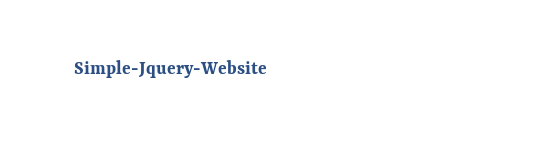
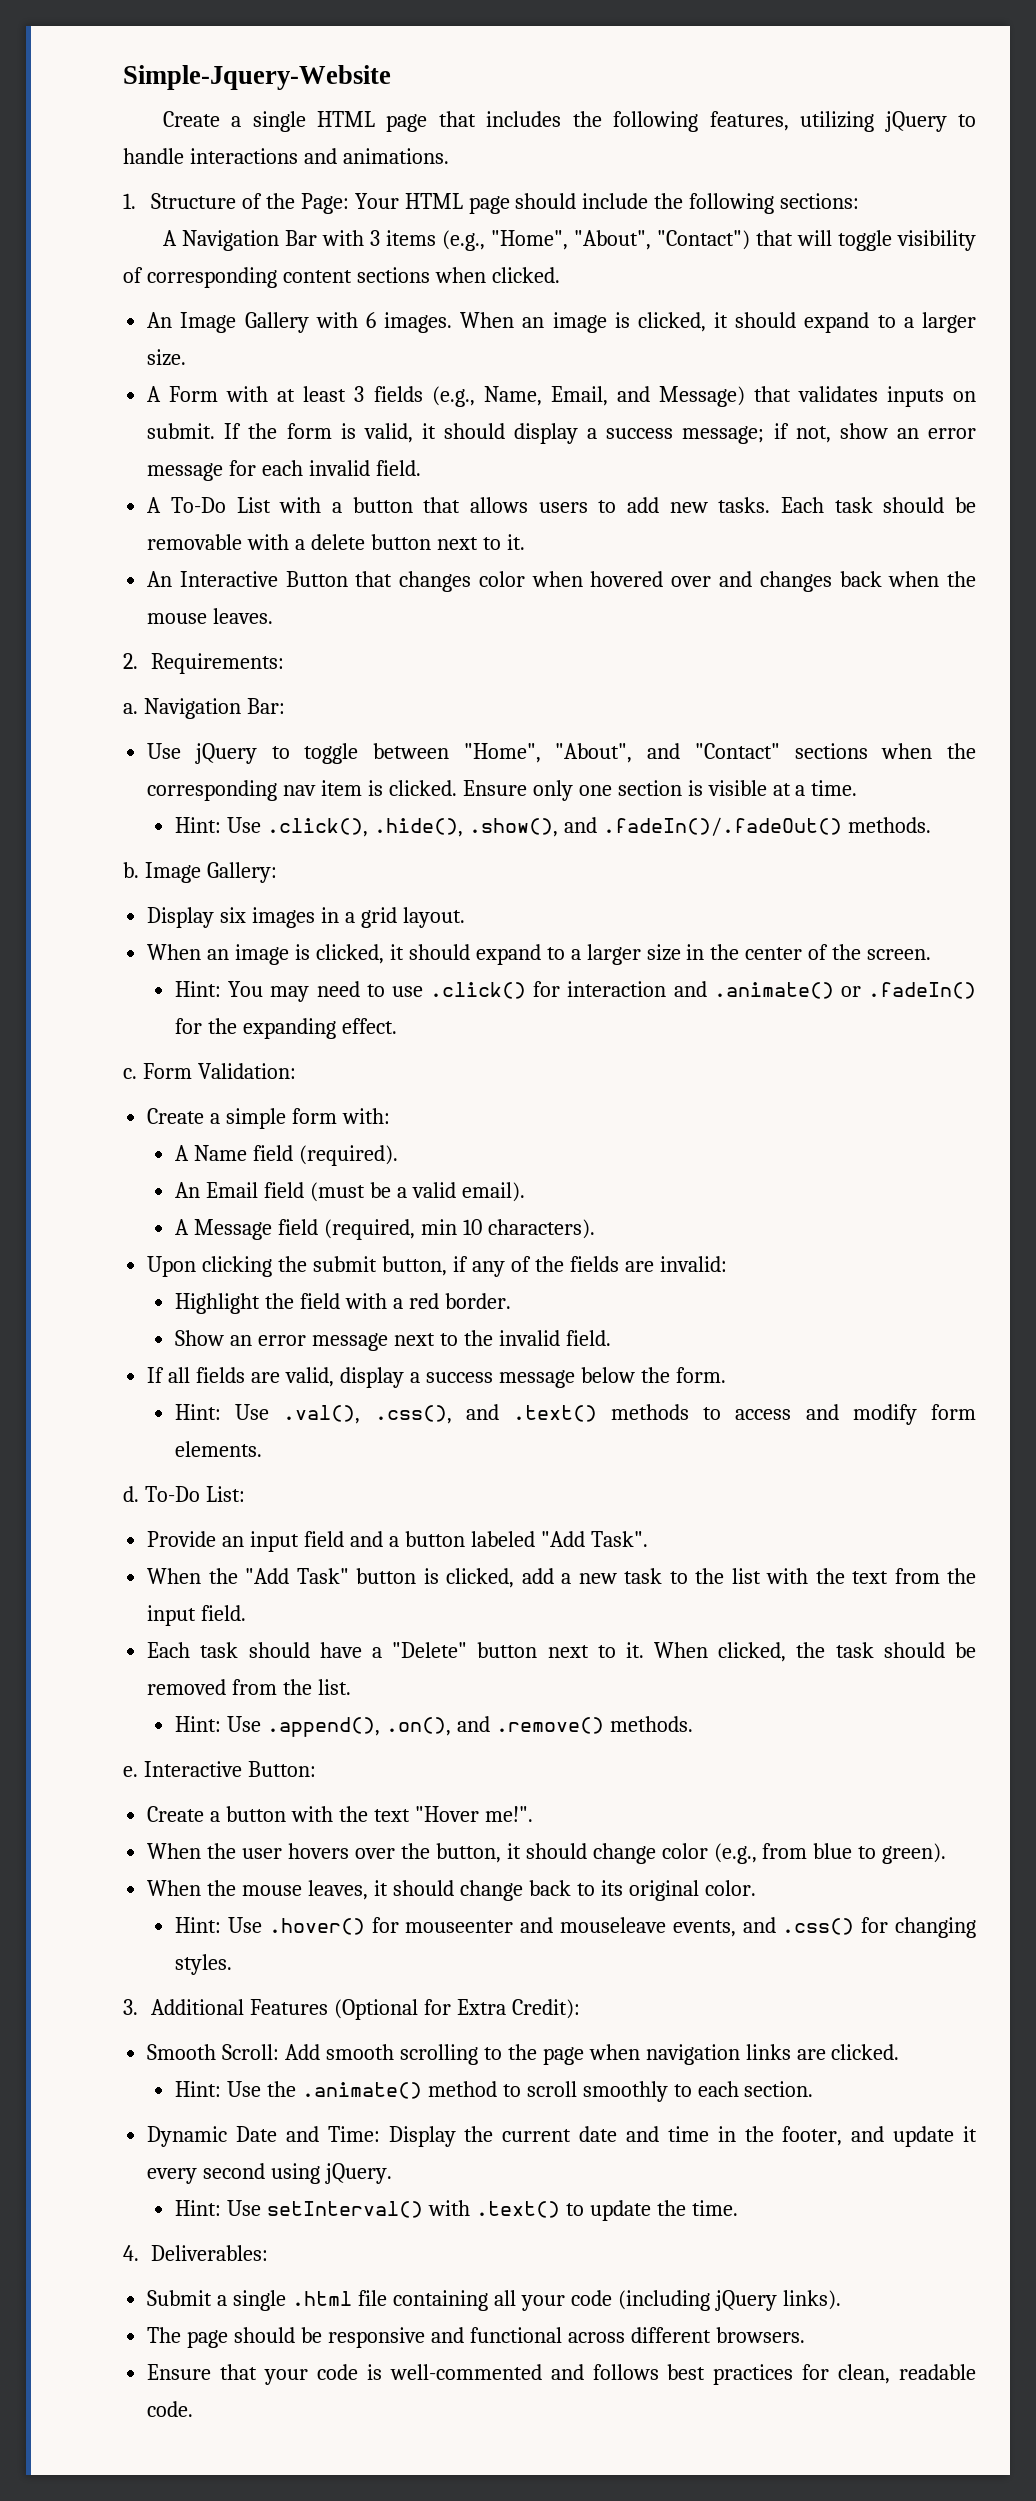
+ Create a single HTML page that includes the following features, utilizing jQuery to handle interactions and animations.
+ 1. Structure of the Page: Your HTML page should include the following sections:
+ A Navigation Bar with 3 items (e.g., "Home", "About", "Contact") that will toggle visibility of corresponding content sections when clicked.
+ An Image Gallery with 6 images. When an image is clicked, it should expand to a larger size.
+ A Form with at least 3 fields (e.g., Name, Email, and Message) that validates inputs on submit. If the form is valid, it should display a success message; if not, show an error message for each invalid field.
+ A To-Do List with a button that allows users to add new tasks. Each task should be removable with a delete button next to it.
+ An Interactive Button that changes color when hovered over and changes back when the mouse leaves.
+ 2. Requirements:
+ a. Navigation Bar:
+ Use jQuery to toggle between "Home", "About", and "Contact" sections when the corresponding nav item is clicked. Ensure only one section is visible at a time.
+ Hint: Use .click(), .hide(), .show(), and .fadeIn()/.fadeOut() methods.
+ b. Image Gallery:
+ Display six images in a grid layout.
+ When an image is clicked, it should expand to a larger size in the center of the screen.
+ Hint: You may need to use .click() for interaction and .animate() or .fadeIn() for the expanding effect.
+ c. Form Validation:
+ Create a simple form with:
+ A Name field (required).
+ An Email field (must be a valid email).
+ A Message field (required, min 10 characters).
+ Upon clicking the submit button, if any of the fields are invalid:
+ Highlight the field with a red border.
+ Show an error message next to the invalid field.
+ If all fields are valid, display a success message below the form.
+ Hint: Use .val(), .css(), and .text() methods to access and modify form elements.
+ d. To-Do List:
+ Provide an input field and a button labeled "Add Task".
+ When the "Add Task" button is clicked, add a new task to the list with the text from the input field.
+ Each task should have a "Delete" button next to it. When clicked, the task should be removed from the list.
+ Hint: Use .append(), .on(), and .remove() methods.
+ e. Interactive Button:
+ Create a button with the text "Hover me!".
+ When the user hovers over the button, it should change color (e.g., from blue to green).
+ When the mouse leaves, it should change back to its original color.
+ Hint: Use .hover() for mouseenter and mouseleave events, and .css() for changing styles.
+ 3. Additional Features (Optional for Extra Credit):
+ Smooth Scroll: Add smooth scrolling to the page when navigation links are clicked.
+ Hint: Use the .animate() method to scroll smoothly to each section.
+ Dynamic Date and Time: Display the current date and time in the footer, and update it every second using jQuery.
+ Hint: Use setInterval() with .text() to update the time.
+ 4. Deliverables:
+ Submit a single .html file containing all your code (including jQuery links).
+ The page should be responsive and functional across different browsers.
+ Ensure that your code is well-commented and follows best practices for clean, readable code.

